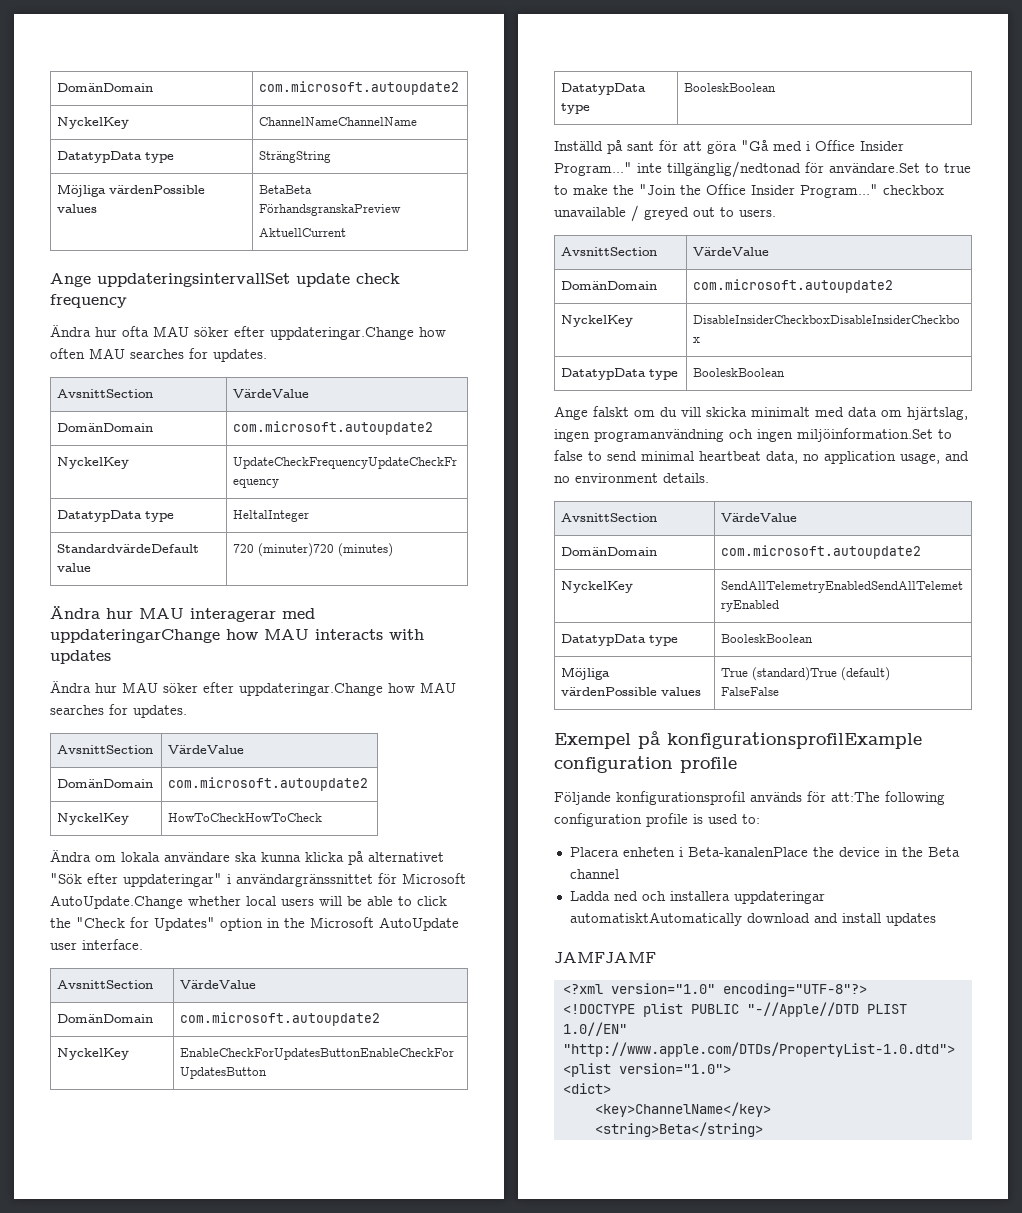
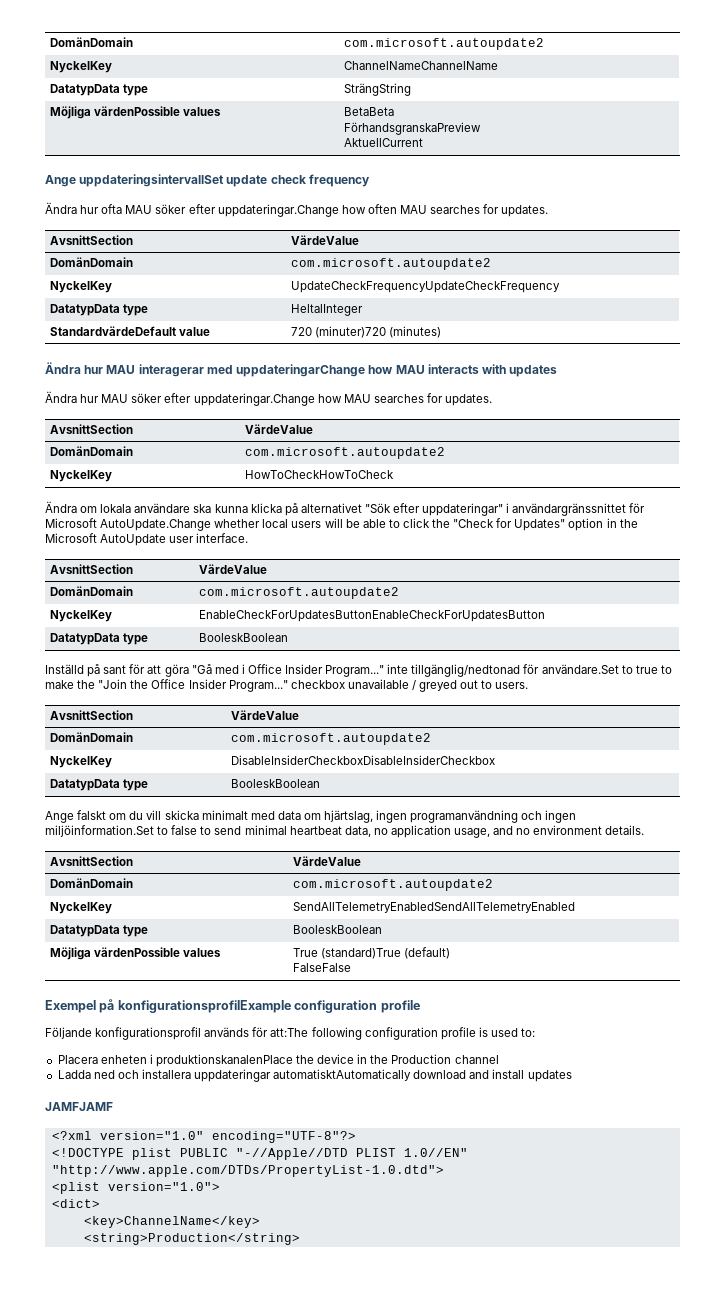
- Placera enheten i Beta-kanalenPlace the device in the Beta channel
+ Placera enheten i produktionskanalenPlace the device in the Production channel
- <string>Beta</string>
+ <string>Production</string>

